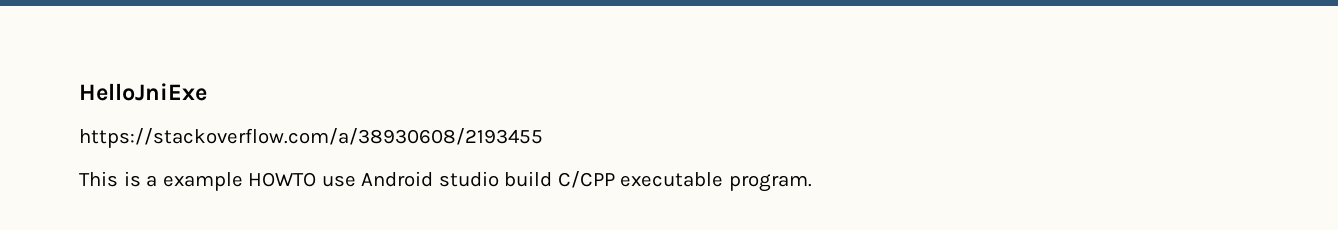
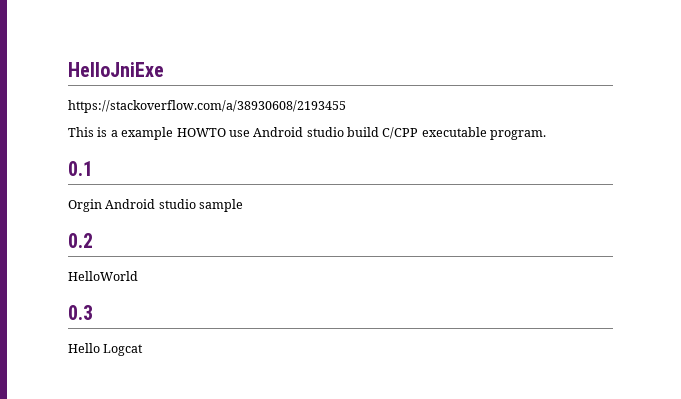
+ 0.1
+ Orgin Android studio sample
+ 0.2
+ HelloWorld
+ 0.3
+ Hello Logcat

